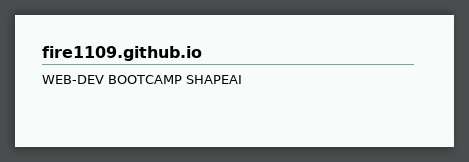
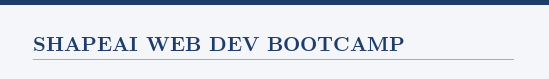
- fire1109.github.io
- WEB-DEV BOOTCAMP SHAPEAI
+ SHAPEAI WEB DEV BOOTCAMP

